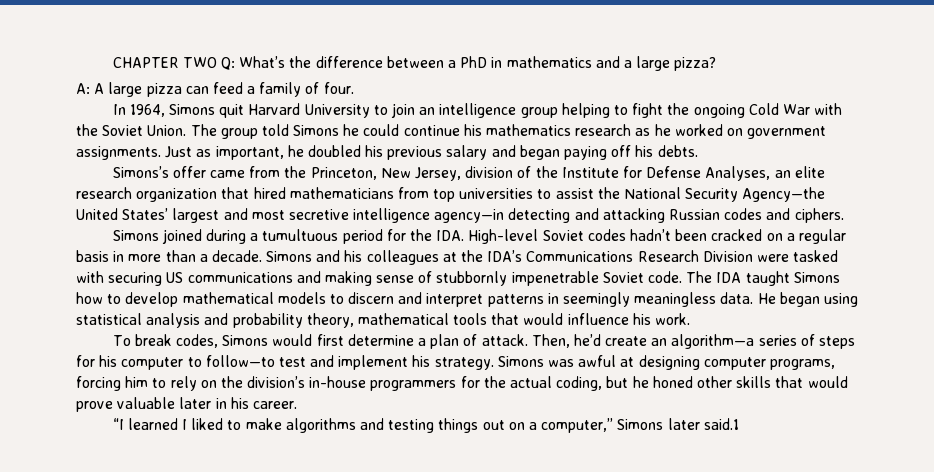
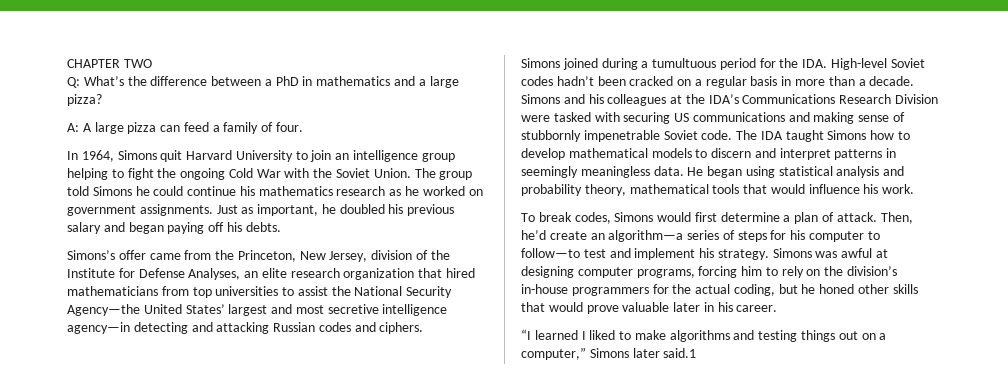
- CHAPTER TWO Q: What’s the difference between a PhD in mathematics and a large pizza?
+ CHAPTER TWO
+ Q: What’s the difference between a PhD in mathematics and a large pizza?

